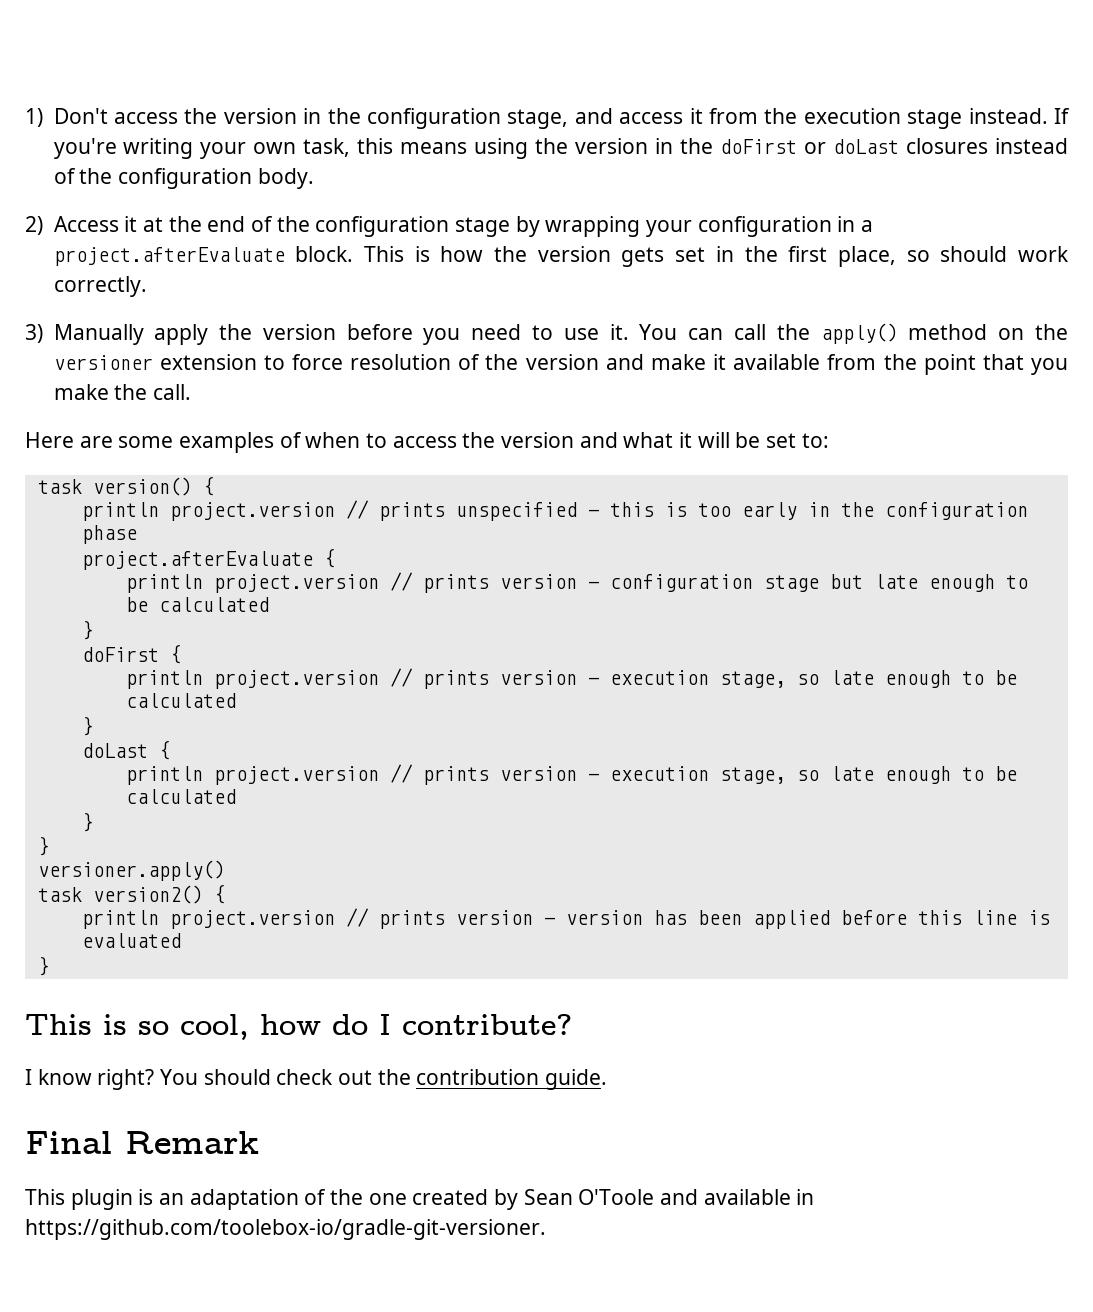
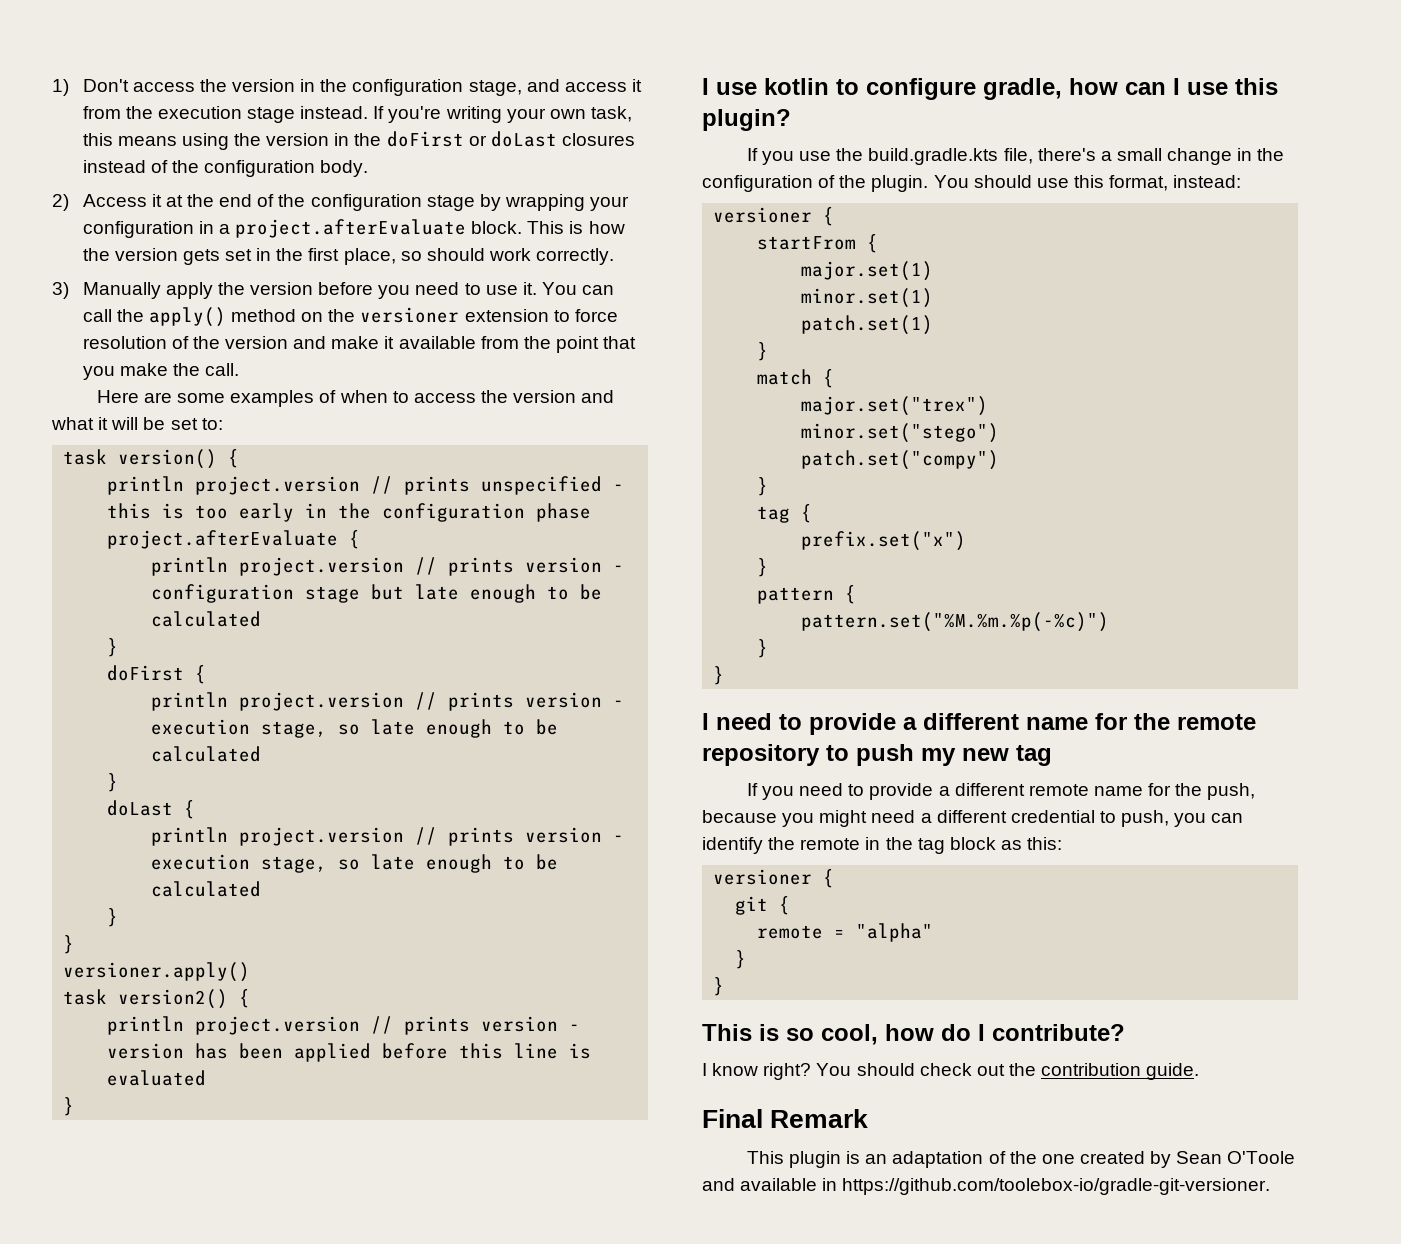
+ I use kotlin to configure gradle, how can I use this plugin?
+ If you use the build.gradle.kts file, there's a small change in the configuration of the plugin. You should use this format, instead:
+ versioner {
+ startFrom {
+ major.set(1)
+ minor.set(1)
+ patch.set(1)
+ }
+ match {
+ major.set("trex")
+ minor.set("stego")
+ patch.set("compy")
+ }
+ tag {
+ prefix.set("x")
+ }
+ pattern {
+ pattern.set("%M.%m.%p(-%c)")
+ }
+ }
+ I need to provide a different name for the remote repository to push my new tag
+ If you need to provide a different remote name for the push, because you might need a different credential to push, you can identify the remote in the tag block as this:
+ versioner {
+ git {
+ remote = "alpha"
+ }
+ }

